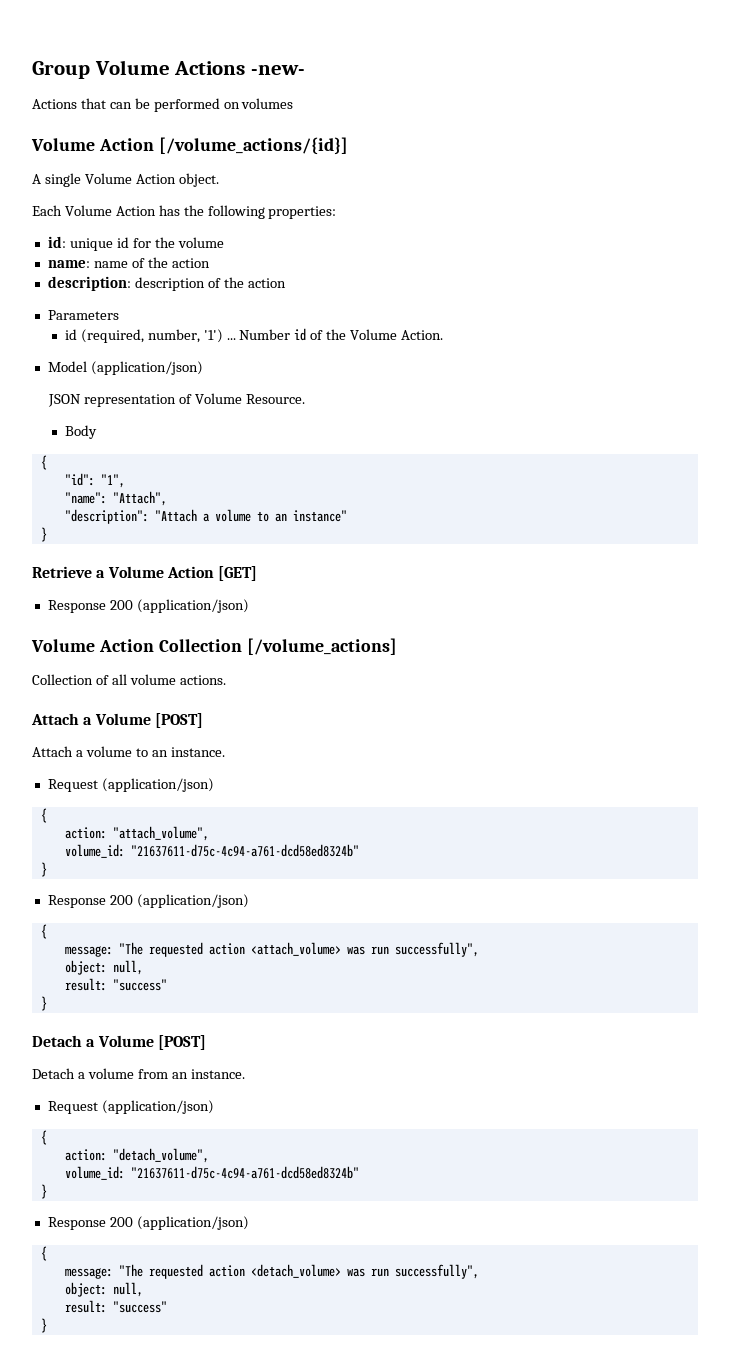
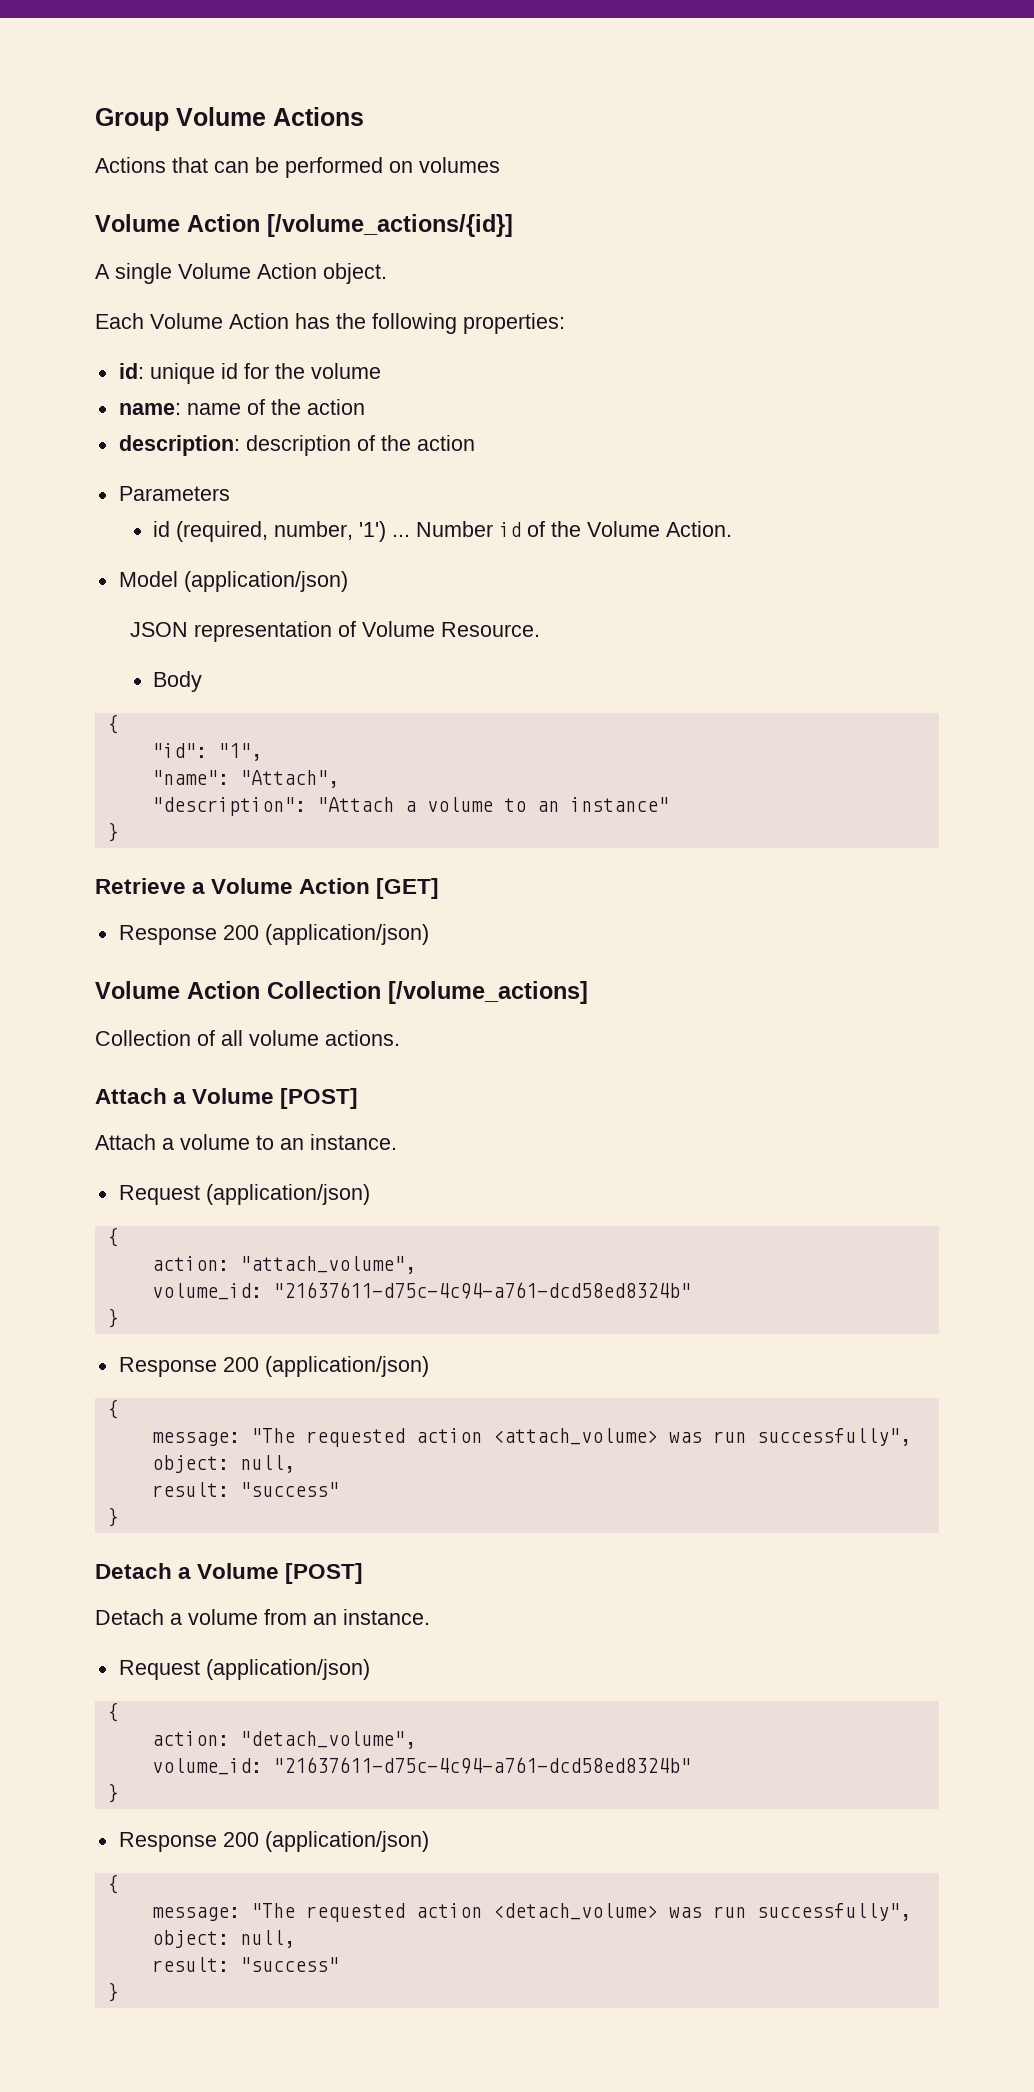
- Group Volume Actions -new-
+ Group Volume Actions

